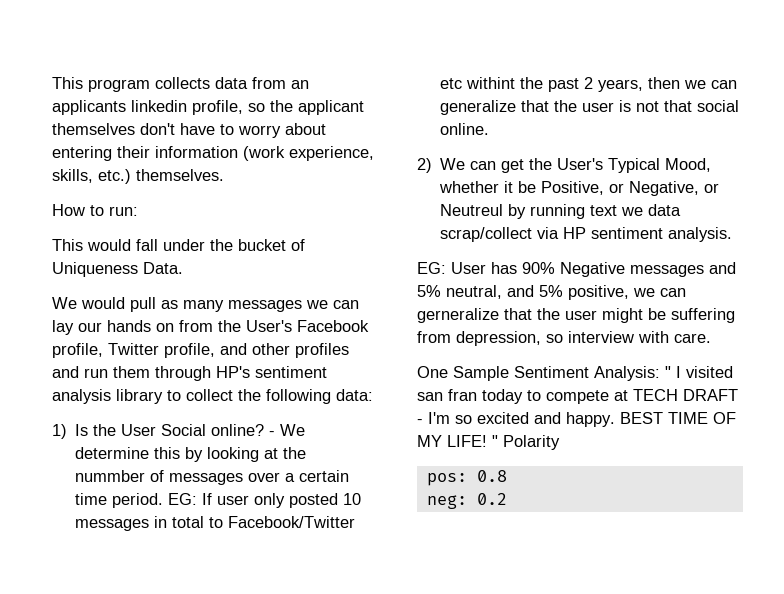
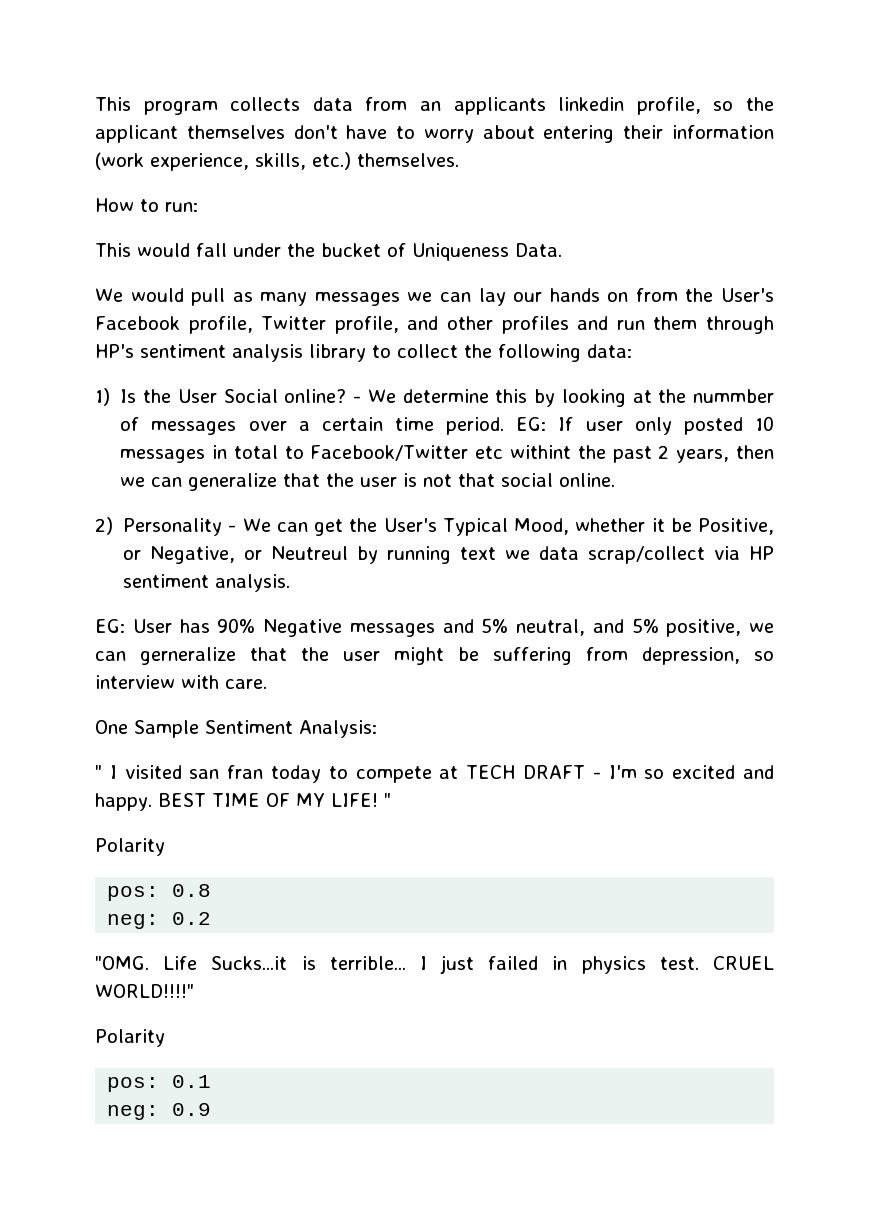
- 2) We can get the User's Typical Mood, whether it be Positive, or Negative, or Neutreul by running text we data scrap/collect via HP sentiment analysis.
+ 2) Personality - We can get the User's Typical Mood, whether it be Positive, or Negative, or Neutreul by running text we data scrap/collect via HP sentiment analysis.
- One Sample Sentiment Analysis: " I visited san fran today to compete at TECH DRAFT - I'm so excited and happy.
+ One Sample Sentiment Analysis:
+ " I visited san fran today to compete at TECH DRAFT - I'm so excited and happy.
- BEST TIME OF MY LIFE! " Polarity
+ BEST TIME OF MY LIFE! "
+ Polarity
+ "OMG. Life Sucks...it is terrible... I just failed in physics test. CRUEL WORLD!!!!"
+ Polarity
+ pos: 0.1
+ neg: 0.9

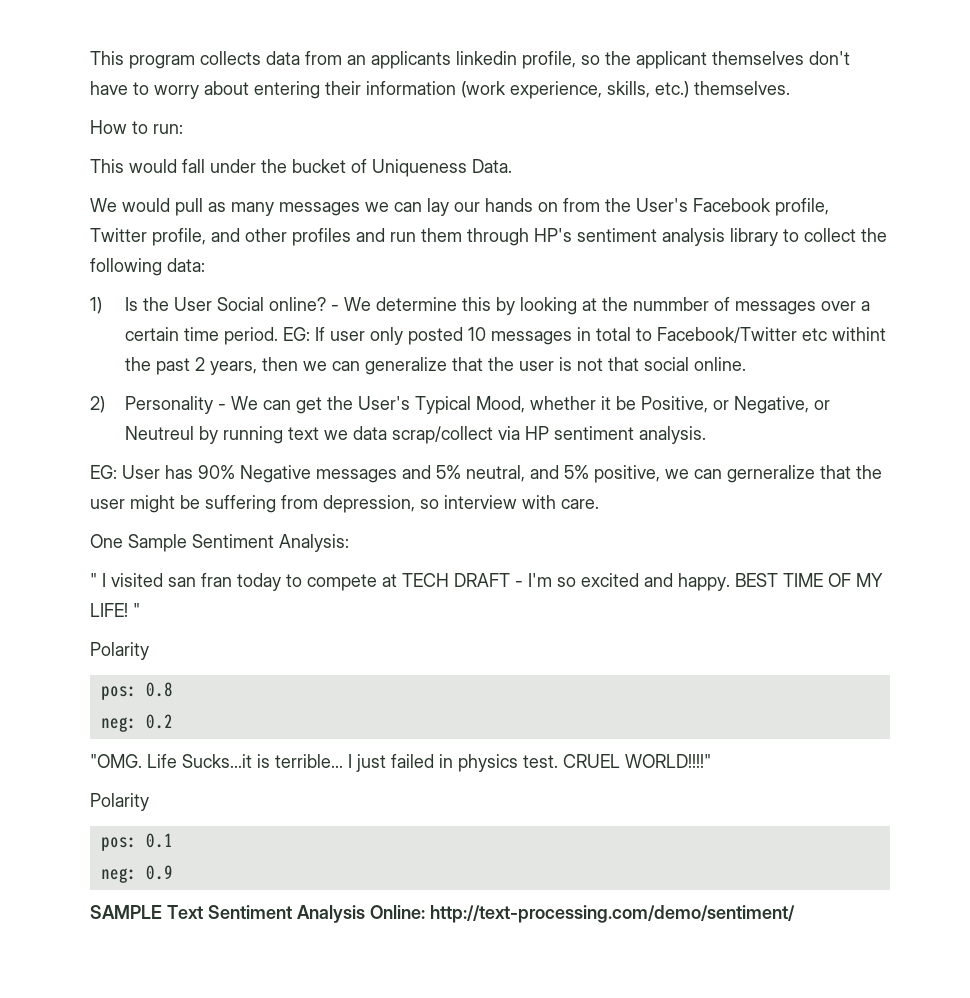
+ SAMPLE Text Sentiment Analysis Online: http://text-processing.com/demo/sentiment/

